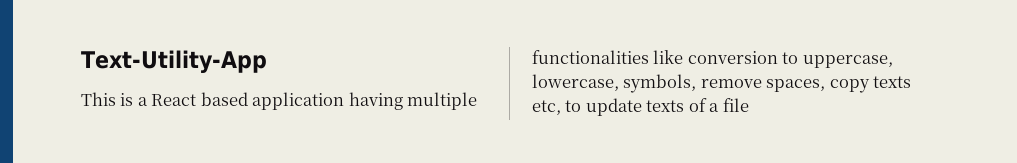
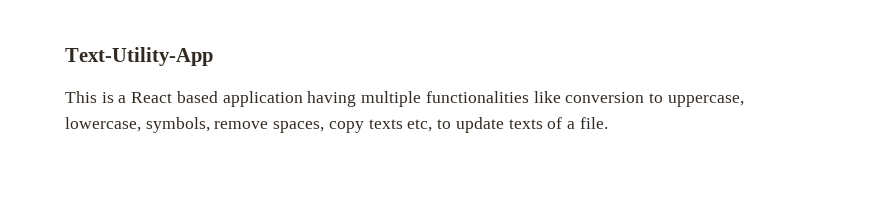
- This is a React based application having multiple functionalities like conversion to uppercase, lowercase, symbols, remove spaces, copy texts etc, to update texts of a file
+ This is a React based application having multiple functionalities like conversion to uppercase, lowercase, symbols, remove spaces, copy texts etc, to update texts of a file.

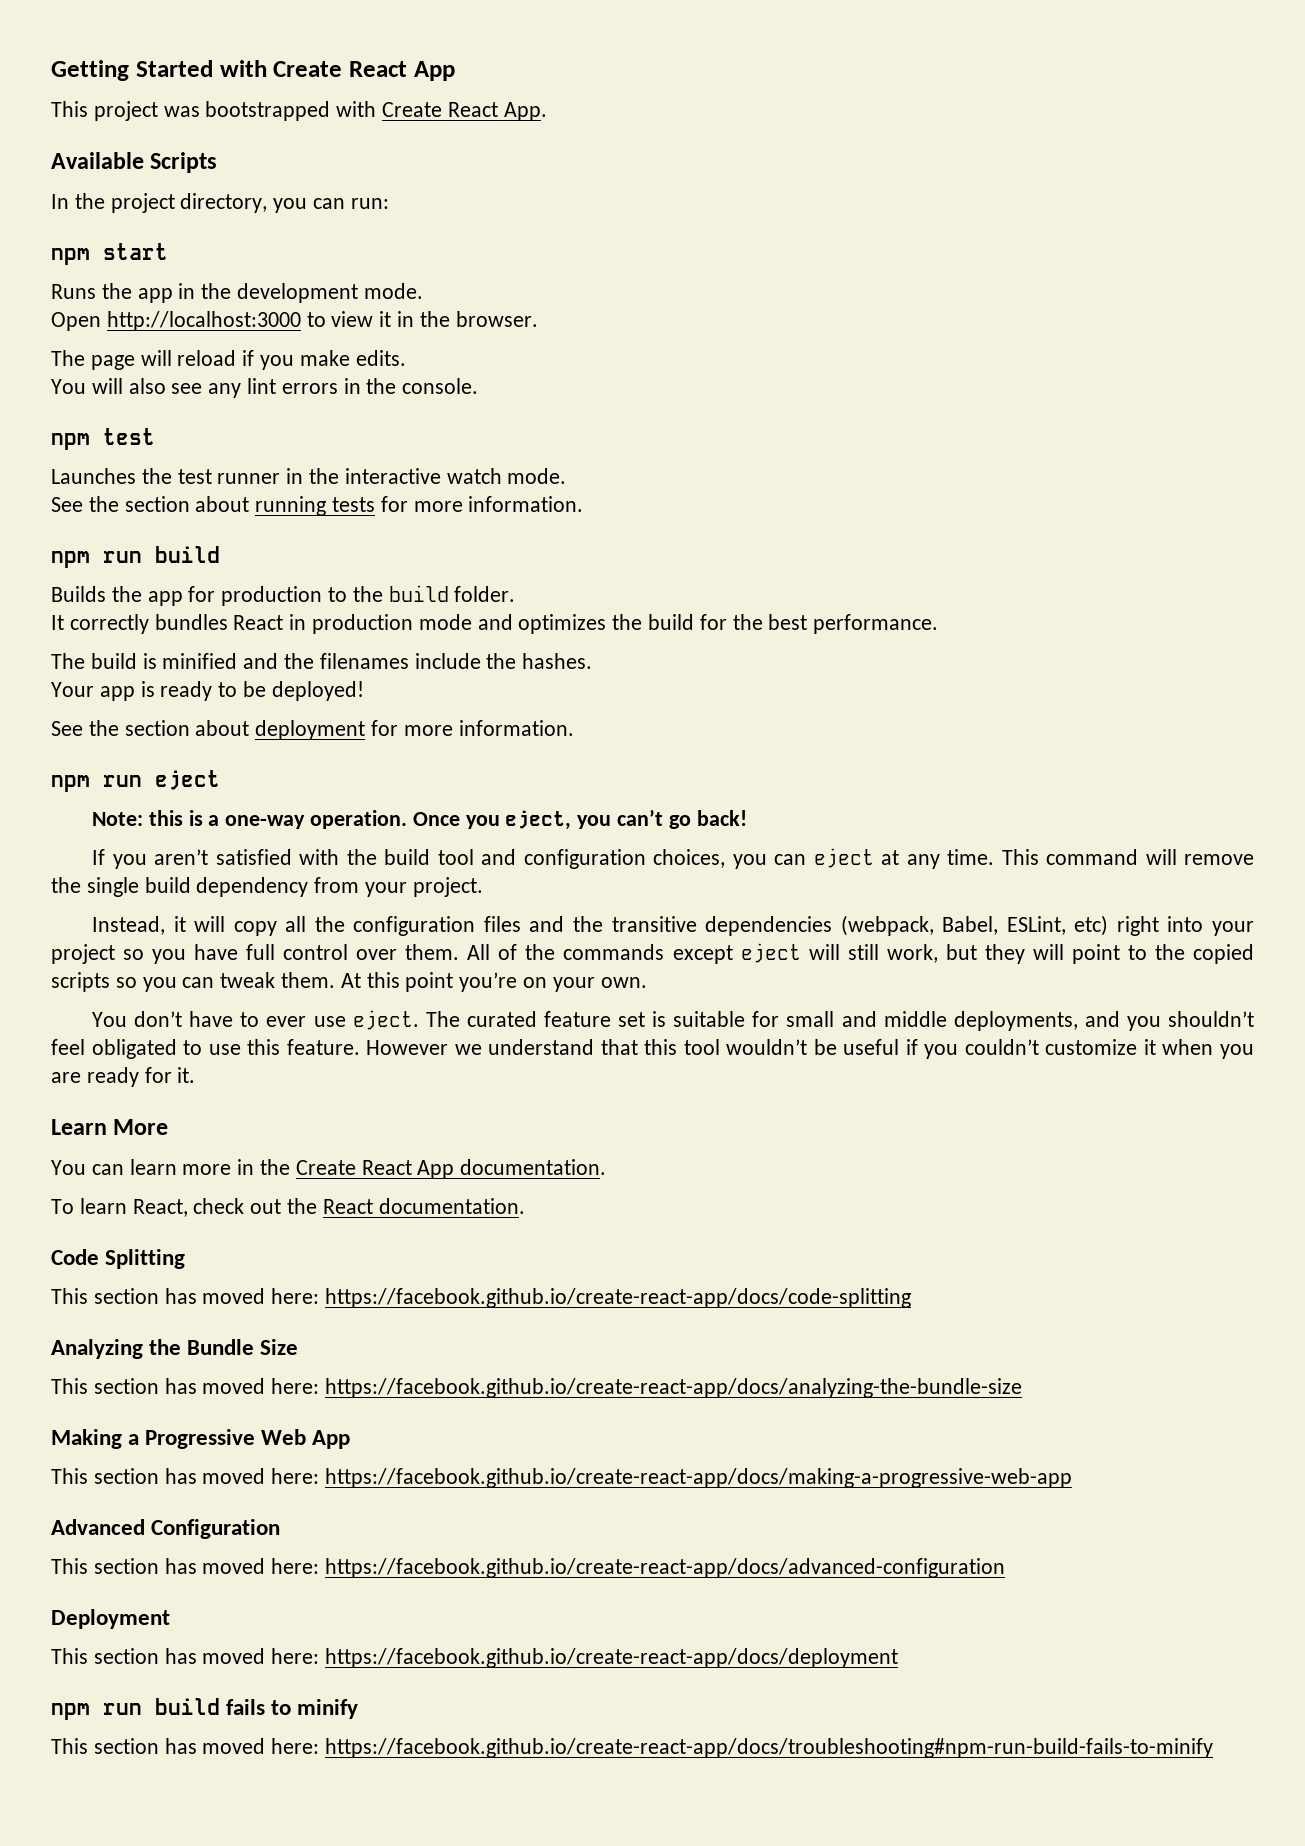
- Text-Utility-App
- This is a React based application having multiple functionalities like conversion to uppercase, lowercase, symbols, remove spaces, copy texts etc, to update texts of a file.
+ Getting Started with Create React App
+ This project was bootstrapped with Create React App.
+ Available Scripts
+ In the project directory, you can run:
+ npm start
+ Runs the app in the development mode.
+ Open http://localhost:3000 to view it in the browser.
+ The page will reload if you make edits.
+ You will also see any lint errors in the console.
+ npm test
+ Launches the test runner in the interactive watch mode.
+ See the section about running tests for more information.
+ npm run build
+ Builds the app for production to the build folder.
+ It correctly bundles React in production mode and optimizes the build for the best performance.
+ The build is minified and the filenames include the hashes.
+ Your app is ready to be deployed!
+ See the section about deployment for more information.
+ npm run eject
+ Note: this is a one-way operation. Once you eject, you can’t go back!
+ If you aren’t satisfied with the build tool and configuration choices, you can eject at any time. This command will remove the single build dependency from your project.
+ Instead, it will copy all the configuration files and the transitive dependencies (webpack, Babel, ESLint, etc) right into your project so you have full control over them. All of the commands except eject will still work, but they will point to the copied scripts so you can tweak them. At this point you’re on your own.
+ You don’t have to ever use eject. The curated feature set is suitable for small and middle deployments, and you shouldn’t feel obligated to use this feature. However we understand that this tool wouldn’t be useful if you couldn’t customize it when you are ready for it.
+ Learn More
+ You can learn more in the Create React App documentation.
+ To learn React, check out the React documentation.
+ Code Splitting
+ This section has moved here: https://facebook.github.io/create-react-app/docs/code-splitting
+ Analyzing the Bundle Size
+ This section has moved here: https://facebook.github.io/create-react-app/docs/analyzing-the-bundle-size
+ Making a Progressive Web App
+ This section has moved here: https://facebook.github.io/create-react-app/docs/making-a-progressive-web-app
+ Advanced Configuration
+ This section has moved here: https://facebook.github.io/create-react-app/docs/advanced-configuration
+ Deployment
+ This section has moved here: https://facebook.github.io/create-react-app/docs/deployment
+ npm run build fails to minify
+ This section has moved here: https://facebook.github.io/create-react-app/docs/troubleshooting#npm-run-build-fails-to-minify

